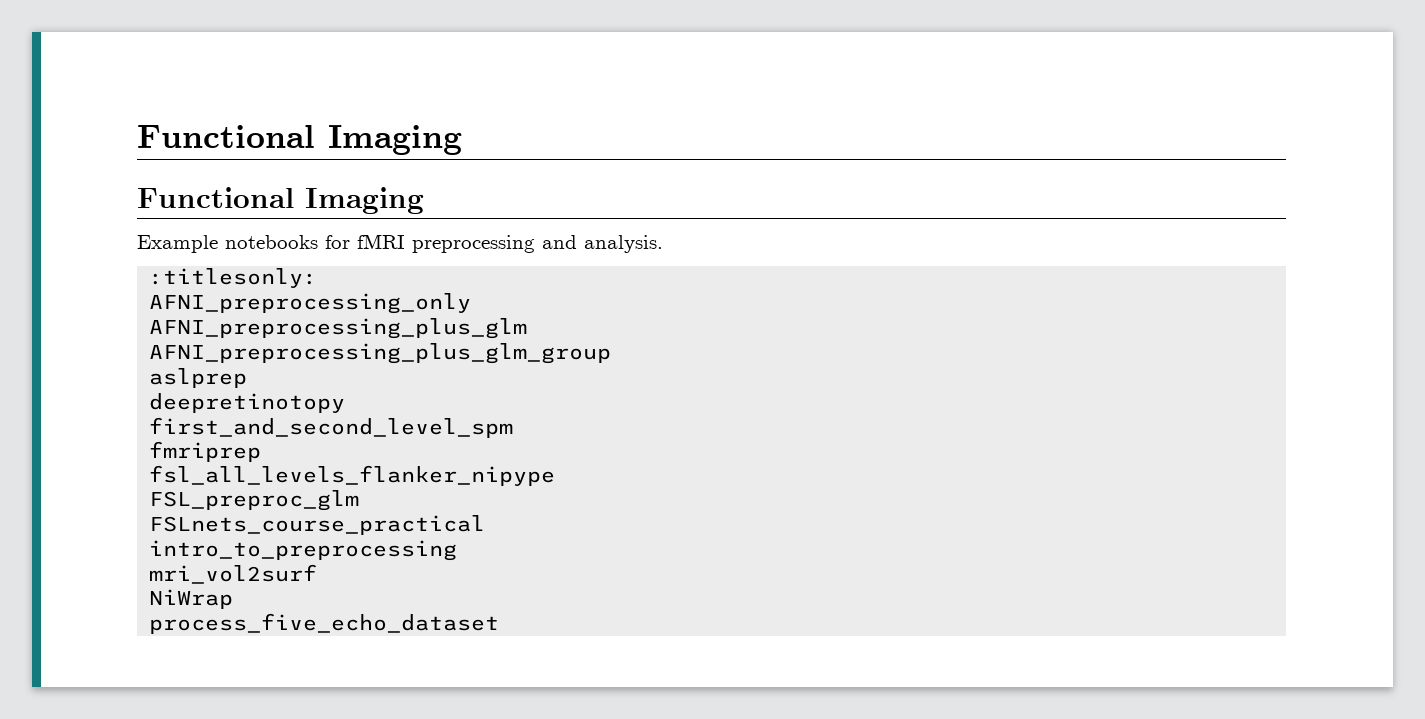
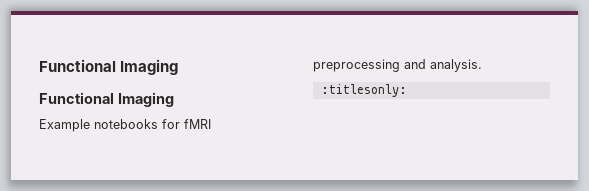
- AFNI_preprocessing_only
- AFNI_preprocessing_plus_glm
- AFNI_preprocessing_plus_glm_group
- aslprep
- deepretinotopy
- first_and_second_level_spm
- fmriprep
- fsl_all_levels_flanker_nipype
- FSL_preproc_glm
- FSLnets_course_practical
- intro_to_preprocessing
- mri_vol2surf
- NiWrap
- process_five_echo_dataset

